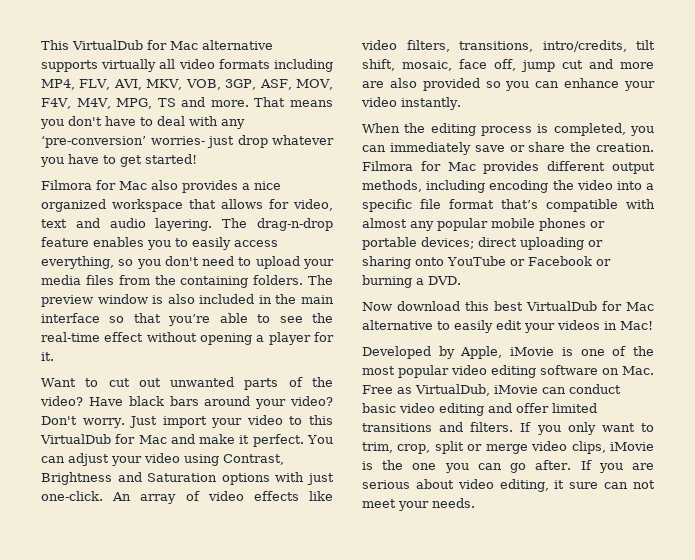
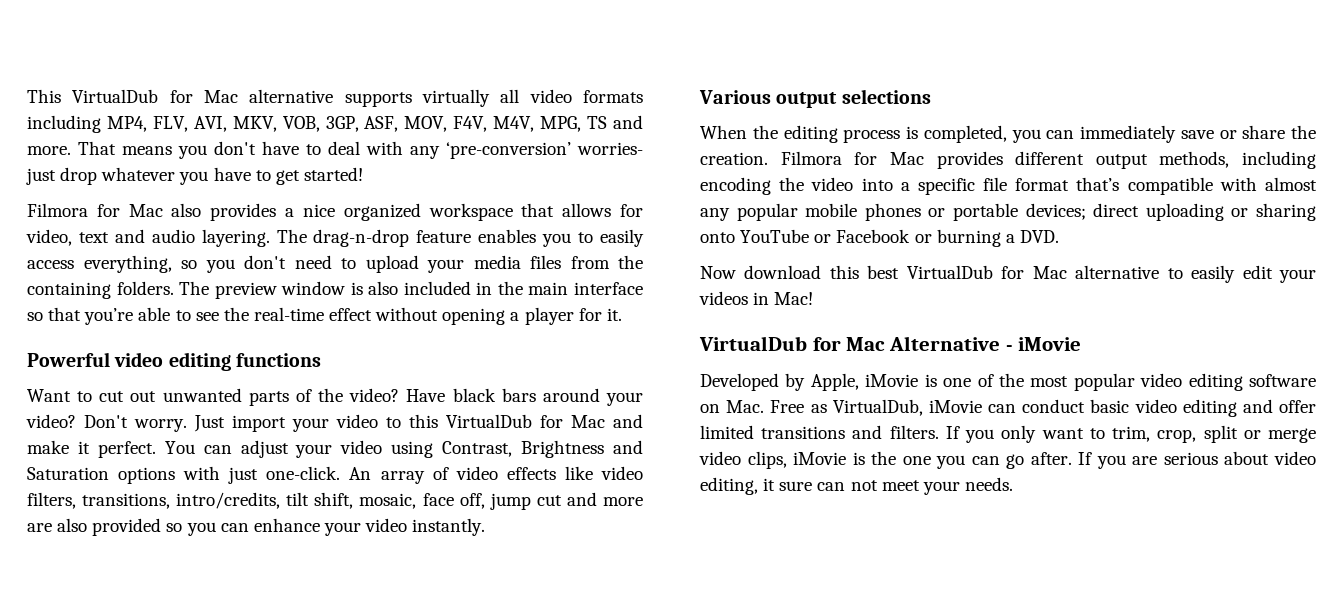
+ Powerful video editing functions
+ Various output selections
+ VirtualDub for Mac Alternative - iMovie

